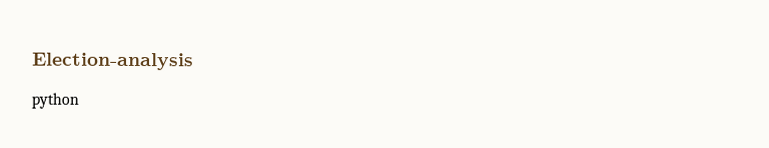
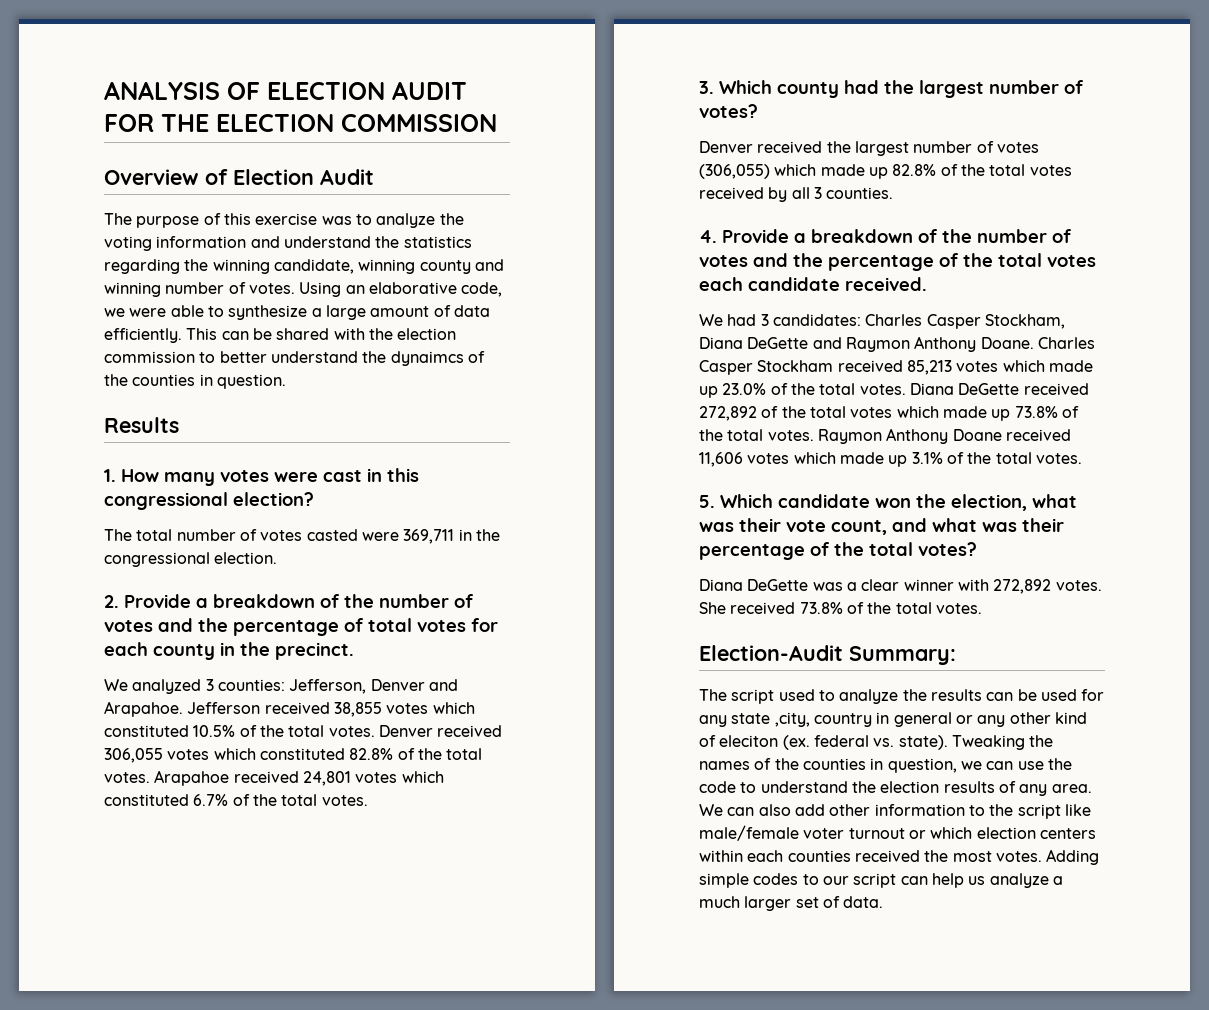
- Election-analysis
- python
+ ANALYSIS OF ELECTION AUDIT FOR THE ELECTION COMMISSION
+ Overview of Election Audit
+ The purpose of this exercise was to analyze the voting information and understand the statistics regarding the winning candidate, winning county and winning number of votes. Using an elaborative code, we were able to synthesize a large amount of data efficiently. This can be shared with the election commission to better understand the dynaimcs of the counties in question.
+ Results
+ 1. How many votes were cast in this congressional election?
+ The total number of votes casted were 369,711 in the congressional election.
+ 2. Provide a breakdown of the number of votes and the percentage of total votes for each county in the precinct.
+ We analyzed 3 counties: Jefferson, Denver and Arapahoe. Jefferson received 38,855 votes which constituted 10.5% of the total votes. Denver received 306,055 votes which constituted 82.8% of the total votes. Arapahoe received 24,801 votes which constituted 6.7% of the total votes.
+ 3. Which county had the largest number of votes?
+ Denver received the largest number of votes (306,055) which made up 82.8% of the total votes received by all 3 counties.
+ 4. Provide a breakdown of the number of votes and the percentage of the total votes each candidate received.
+ We had 3 candidates: Charles Casper Stockham, Diana DeGette and Raymon Anthony Doane. Charles Casper Stockham received 85,213 votes which made up 23.0% of the total votes. Diana DeGette received 272,892 of the total votes which made up 73.8% of the total votes. Raymon Anthony Doane received 11,606 votes which made up 3.1% of the total votes.
+ 5. Which candidate won the election, what was their vote count, and what was their percentage of the total votes?
+ Diana DeGette was a clear winner with 272,892 votes. She received 73.8% of the total votes.
+ Election-Audit Summary:
+ The script used to analyze the results can be used for any state ,city, country in general or any other kind of eleciton (ex. federal vs. state). Tweaking the names of the counties in question, we can use the code to understand the election results of any area. We can also add other information to the script like male/female voter turnout or which election centers within each counties received the most votes. Adding simple codes to our script can help us analyze a much larger set of data.

